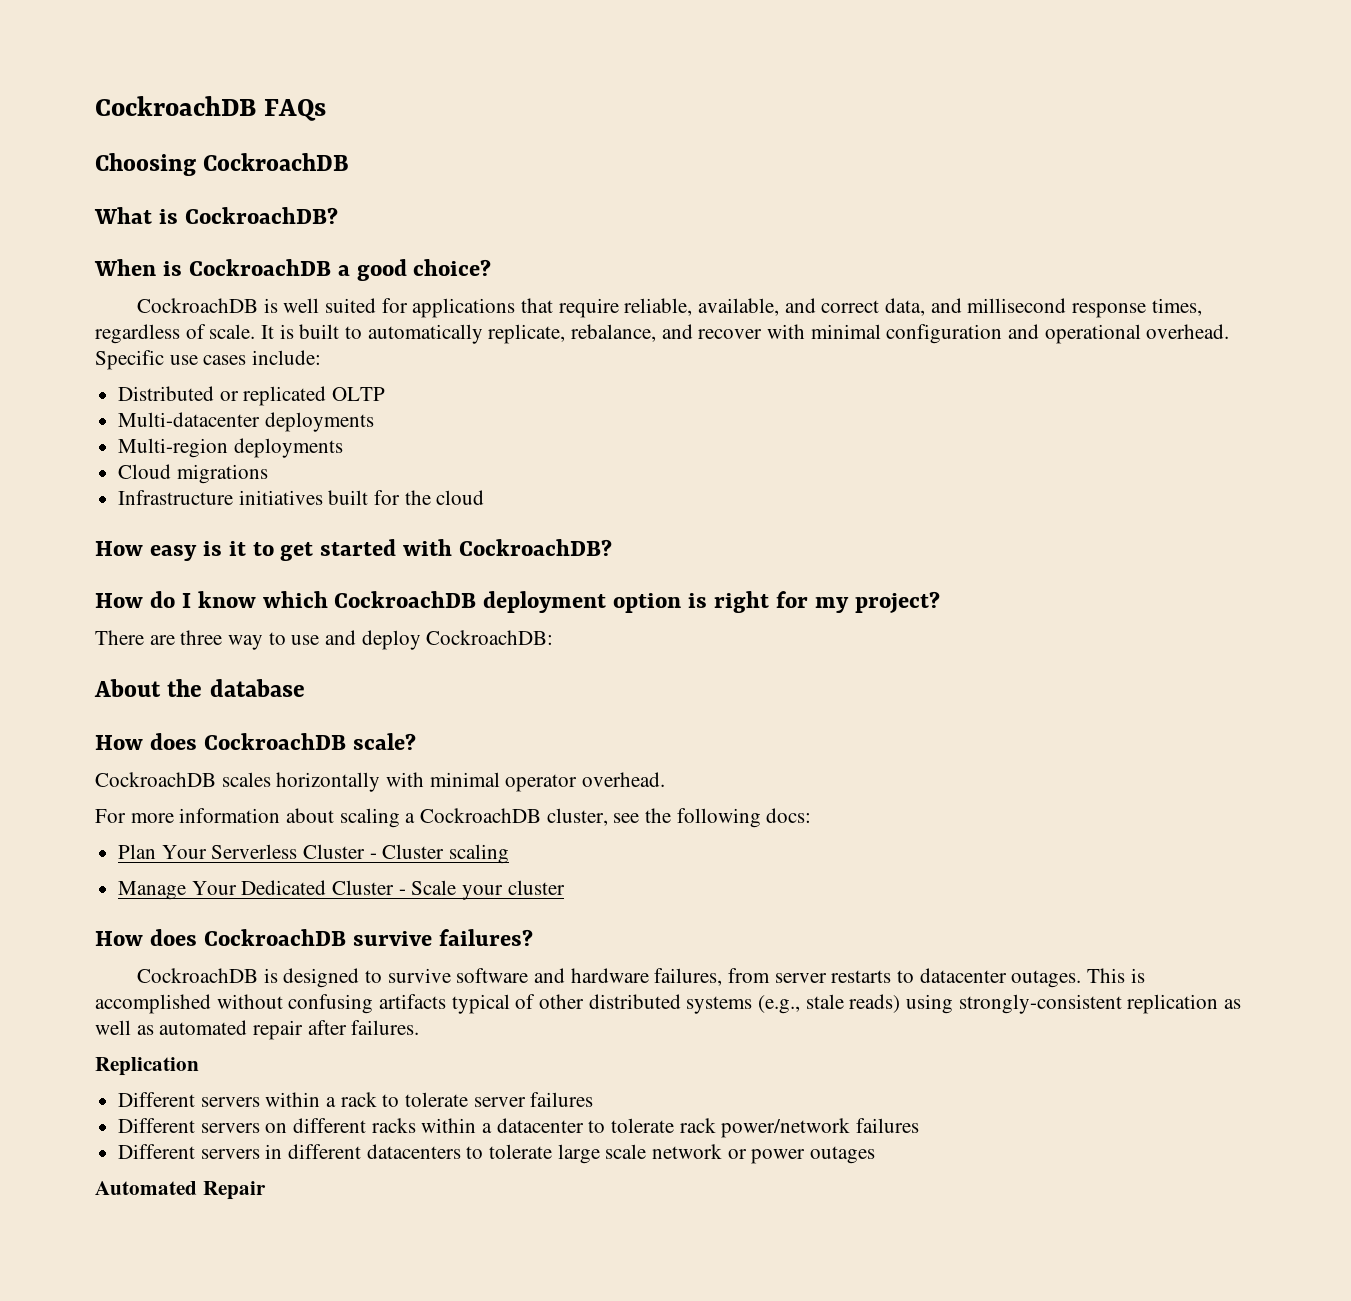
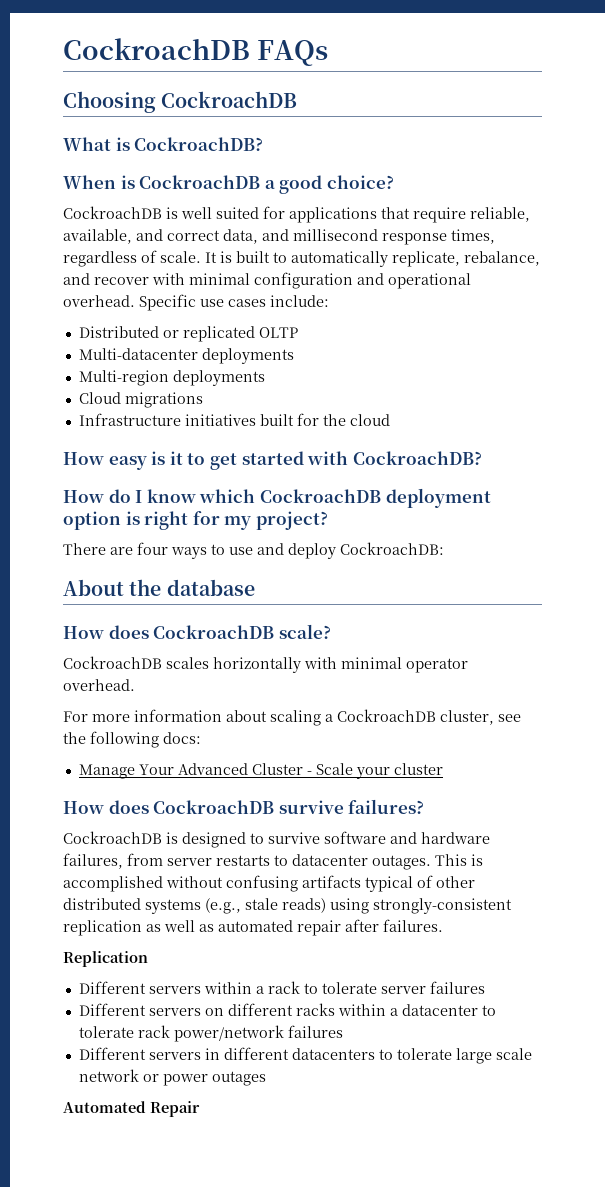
- There are three way to use and deploy CockroachDB:
+ There are four ways to use and deploy CockroachDB:
- Plan Your Serverless Cluster - Cluster scaling
- Manage Your Dedicated Cluster - Scale your cluster
+ Manage Your Advanced Cluster - Scale your cluster

